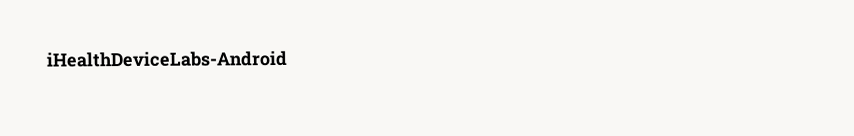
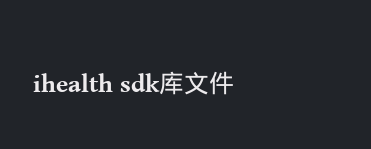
- iHealthDeviceLabs-Android
+ ihealth sdk库文件

